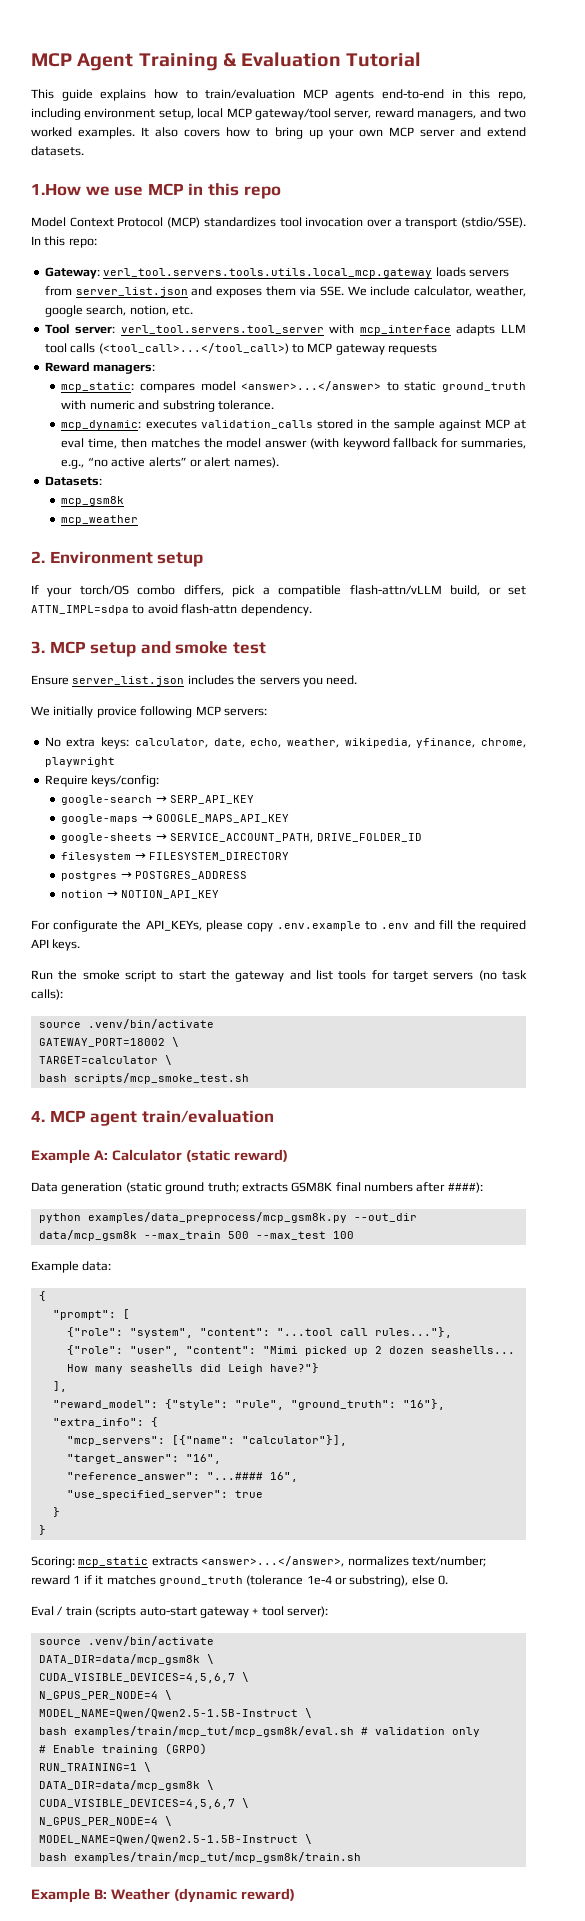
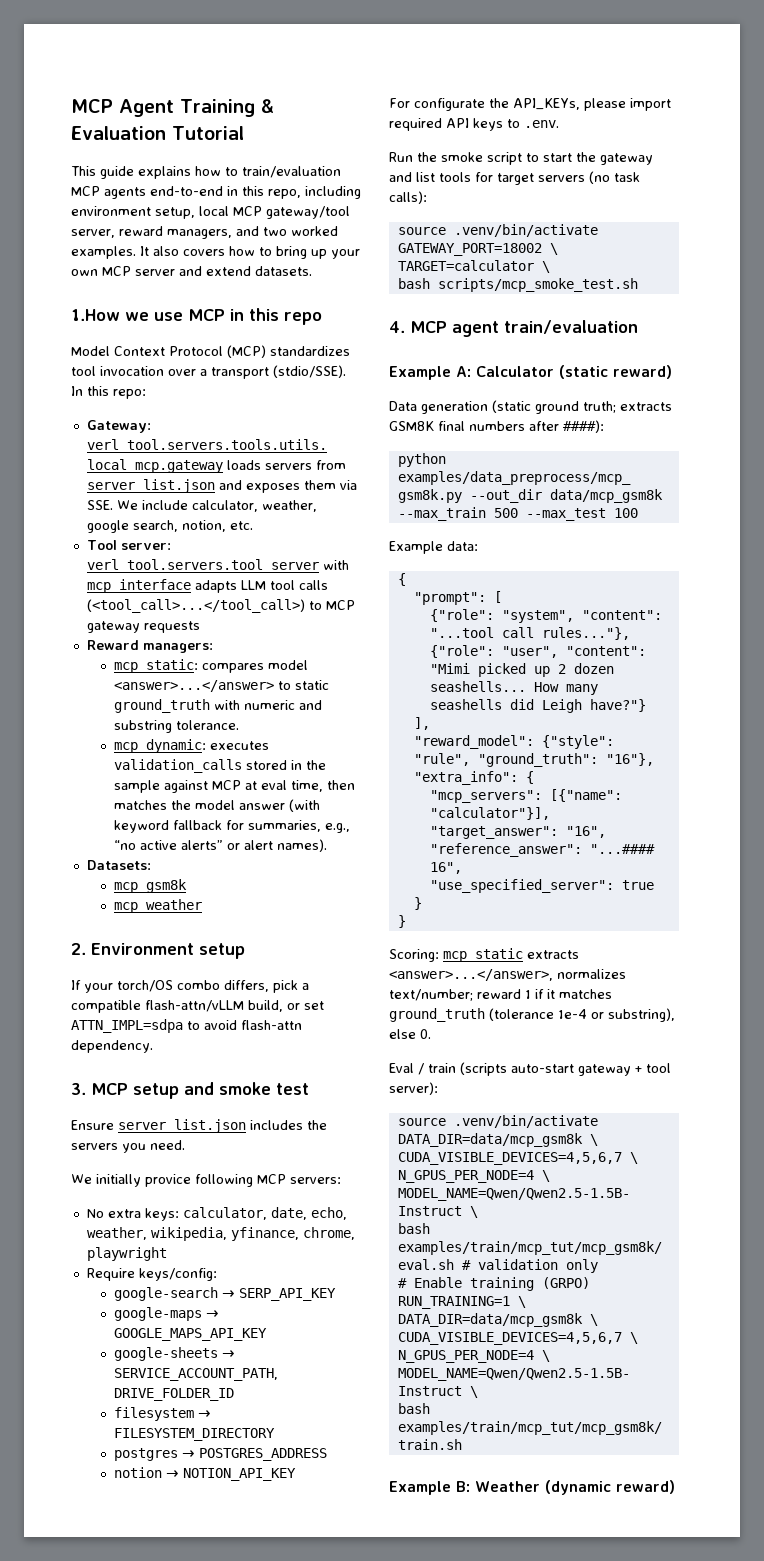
- For configurate the API_KEYs, please copy .env.example to .env and fill the required API keys.
+ For configurate the API_KEYs, please import required API keys to .env.

